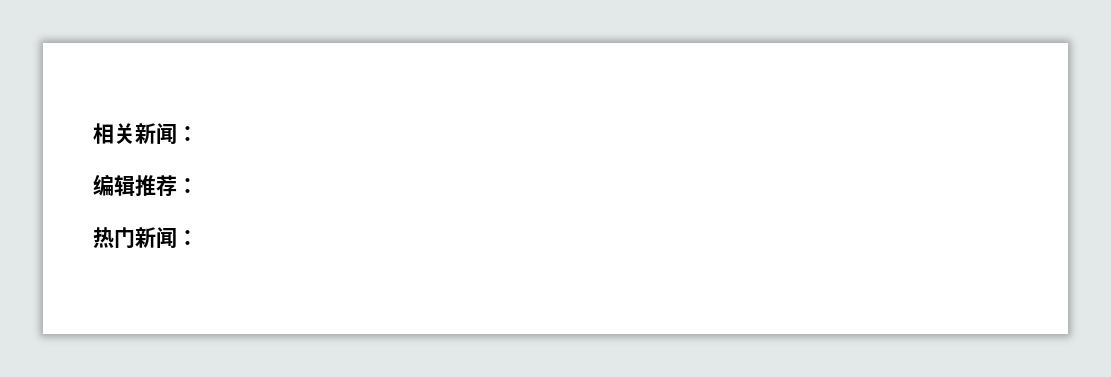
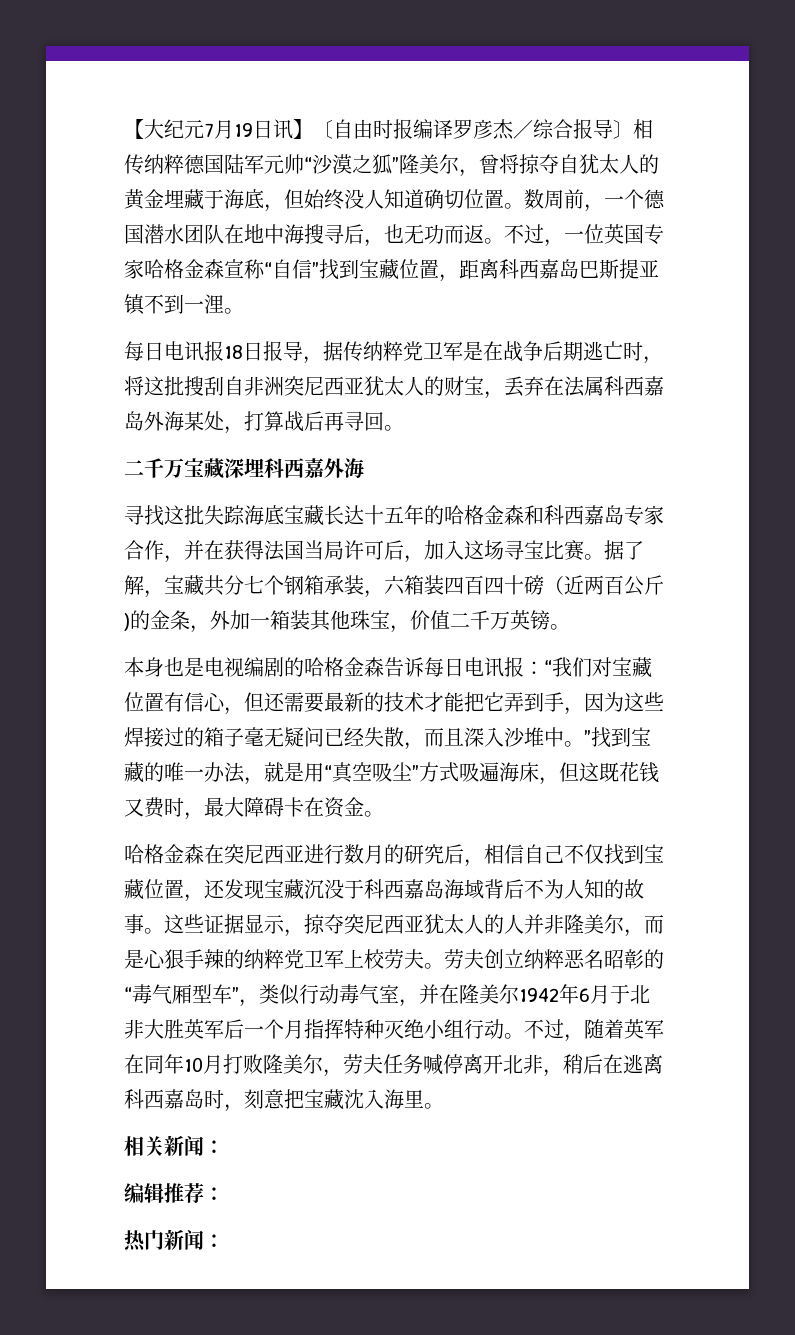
+ 【大纪元7月19日讯】〔自由时报编译罗彦杰／综合报导〕相传纳粹德国陆军元帅“沙漠之狐”隆美尔，曾将掠夺自犹太人的黄金埋藏于海底，但始终没人知道确切位置。数周前，一个德国潜水团队在地中海搜寻后，也无功而返。不过，一位英国专家哈格金森宣称“自信”找到宝藏位置，距离科西嘉岛巴斯提亚镇不到一浬。
+ 每日电讯报18日报导，据传纳粹党卫军是在战争后期逃亡时，将这批搜刮自非洲突尼西亚犹太人的财宝，丢弃在法属科西嘉岛外海某处，打算战后再寻回。
+ 二千万宝藏深埋科西嘉外海
+ 寻找这批失踪海底宝藏长达十五年的哈格金森和科西嘉岛专家合作，并在获得法国当局许可后，加入这场寻宝比赛。据了解，宝藏共分七个钢箱承装，六箱装四百四十磅（近两百公斤)的金条，外加一箱装其他珠宝，价值二千万英镑。
+ 本身也是电视编剧的哈格金森告诉每日电讯报：“我们对宝藏位置有信心，但还需要最新的技术才能把它弄到手，因为这些焊接过的箱子毫无疑问已经失散，而且深入沙堆中。”找到宝藏的唯一办法，就是用“真空吸尘”方式吸遍海床，但这既花钱又费时，最大障碍卡在资金。
+ 哈格金森在突尼西亚进行数月的研究后，相信自己不仅找到宝藏位置，还发现宝藏沉没于科西嘉岛海域背后不为人知的故事。这些证据显示，掠夺突尼西亚犹太人的人并非隆美尔，而是心狠手辣的纳粹党卫军上校劳夫。劳夫创立纳粹恶名昭彰的“毒气厢型车”，类似行动毒气室，并在隆美尔1942年6月于北非大胜英军后一个月指挥特种灭绝小组行动。不过，随着英军在同年10月打败隆美尔，劳夫任务喊停离开北非，稍后在逃离科西嘉岛时，刻意把宝藏沈入海里。

